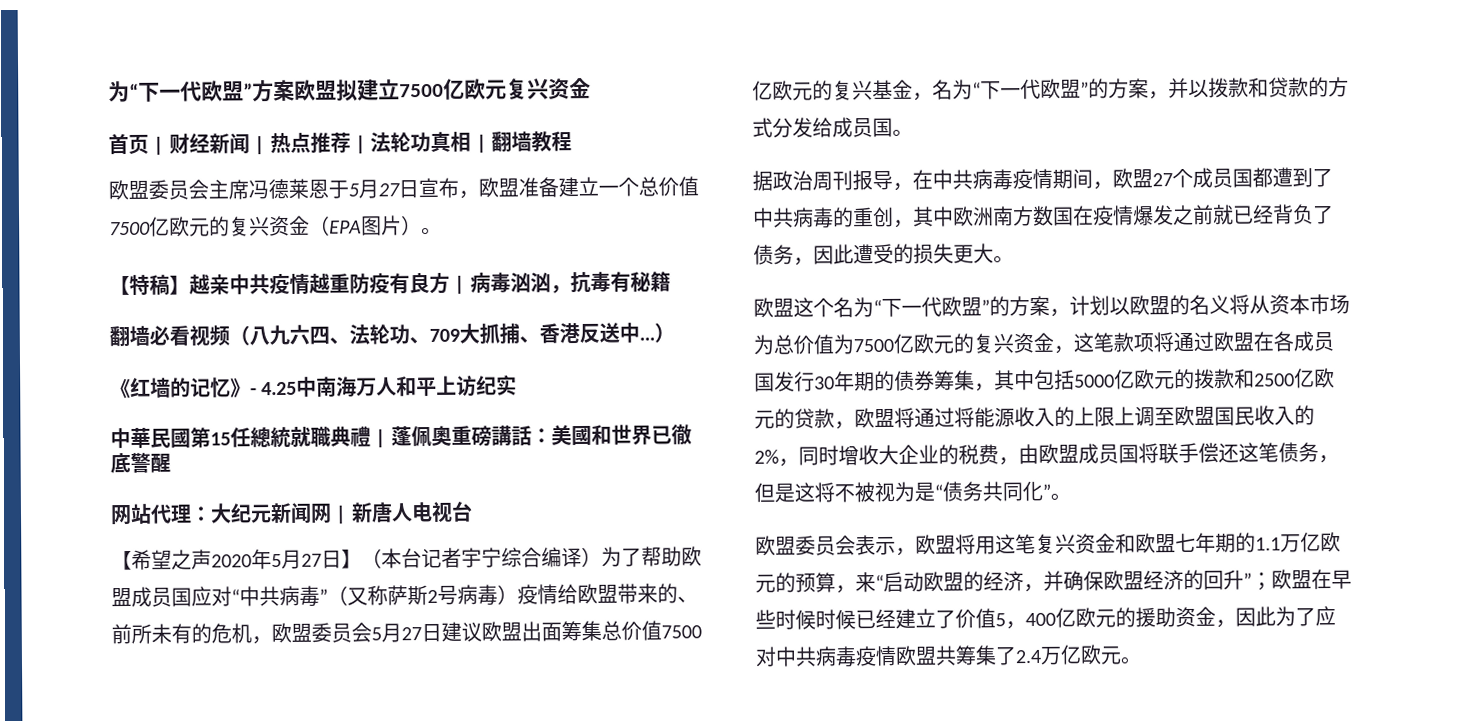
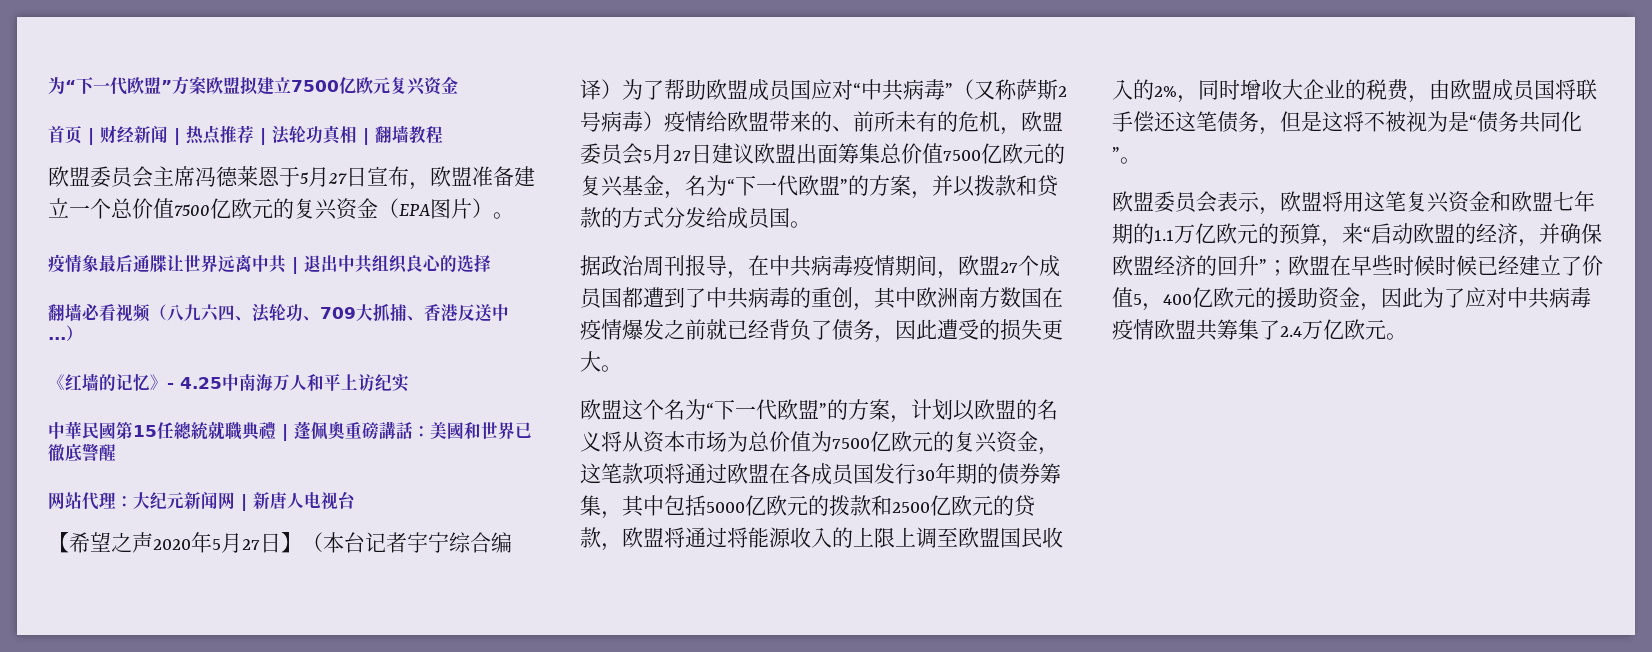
- 【特稿】越亲中共疫情越重防疫有良方 | 病毒汹汹，抗毒有秘籍
+ 疫情象最后通牒让世界远离中共 | 退出中共组织良心的选择

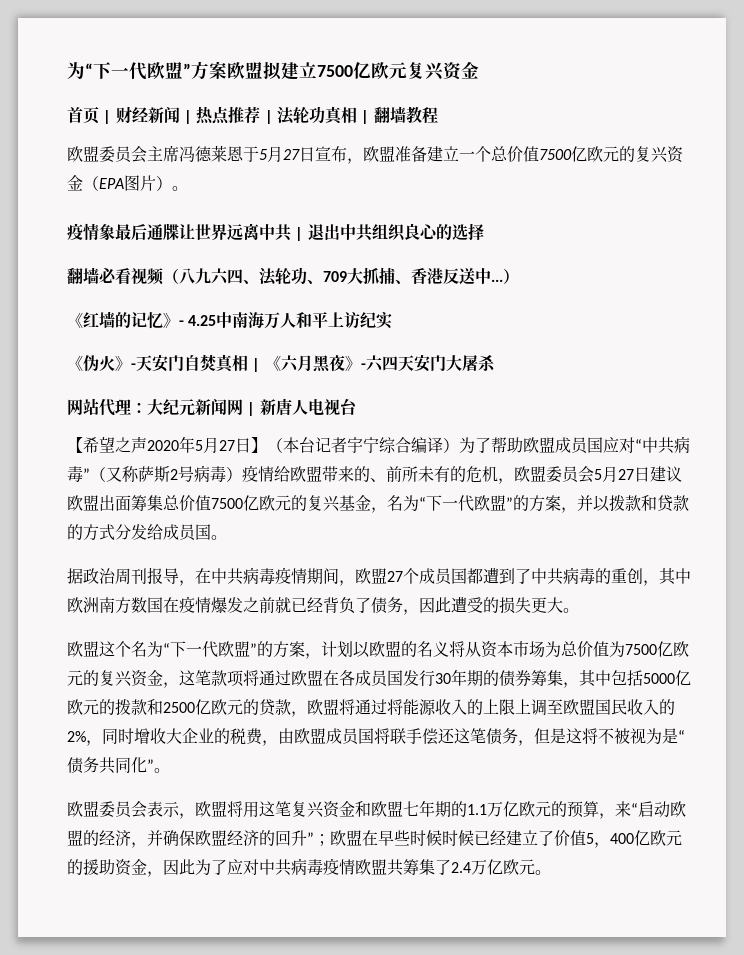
- 中華民國第15任總統就職典禮 | 蓬佩奧重磅講話：美國和世界已徹底警醒
+ 《伪火》-天安门自焚真相 | 《六月黑夜》-六四天安门大屠杀

